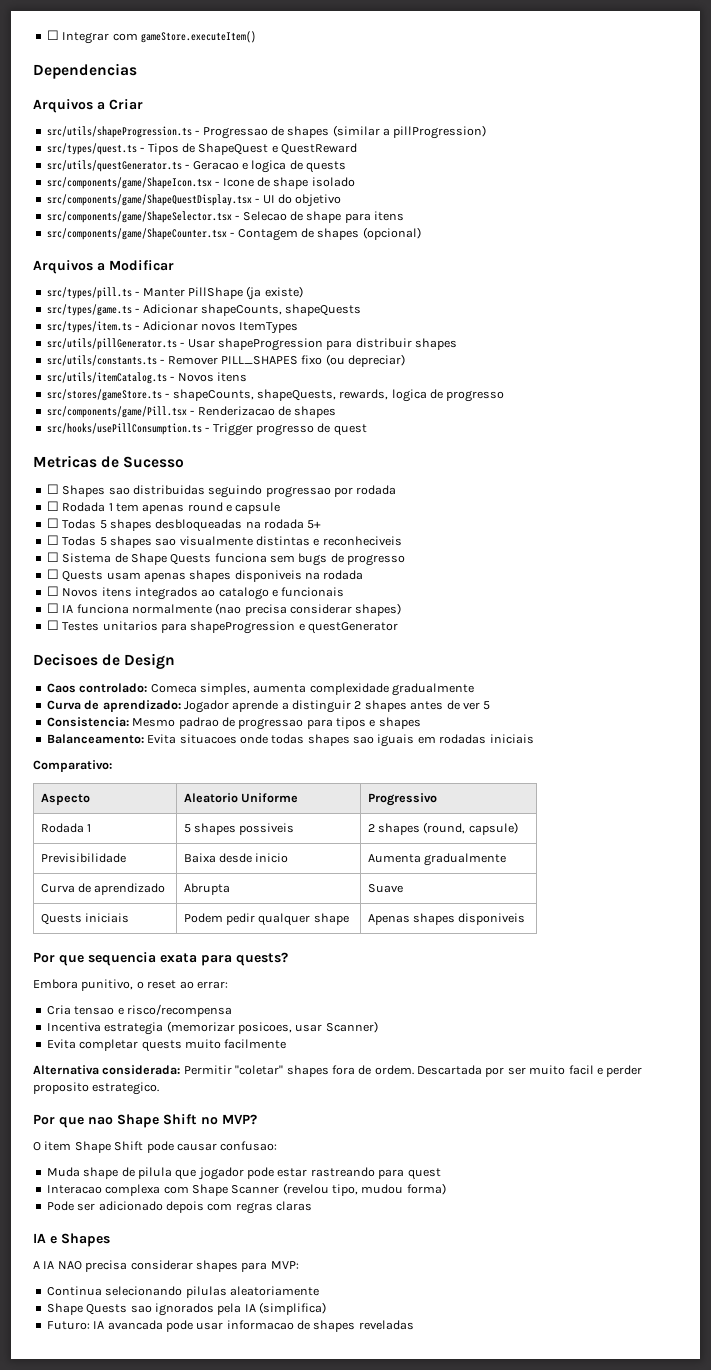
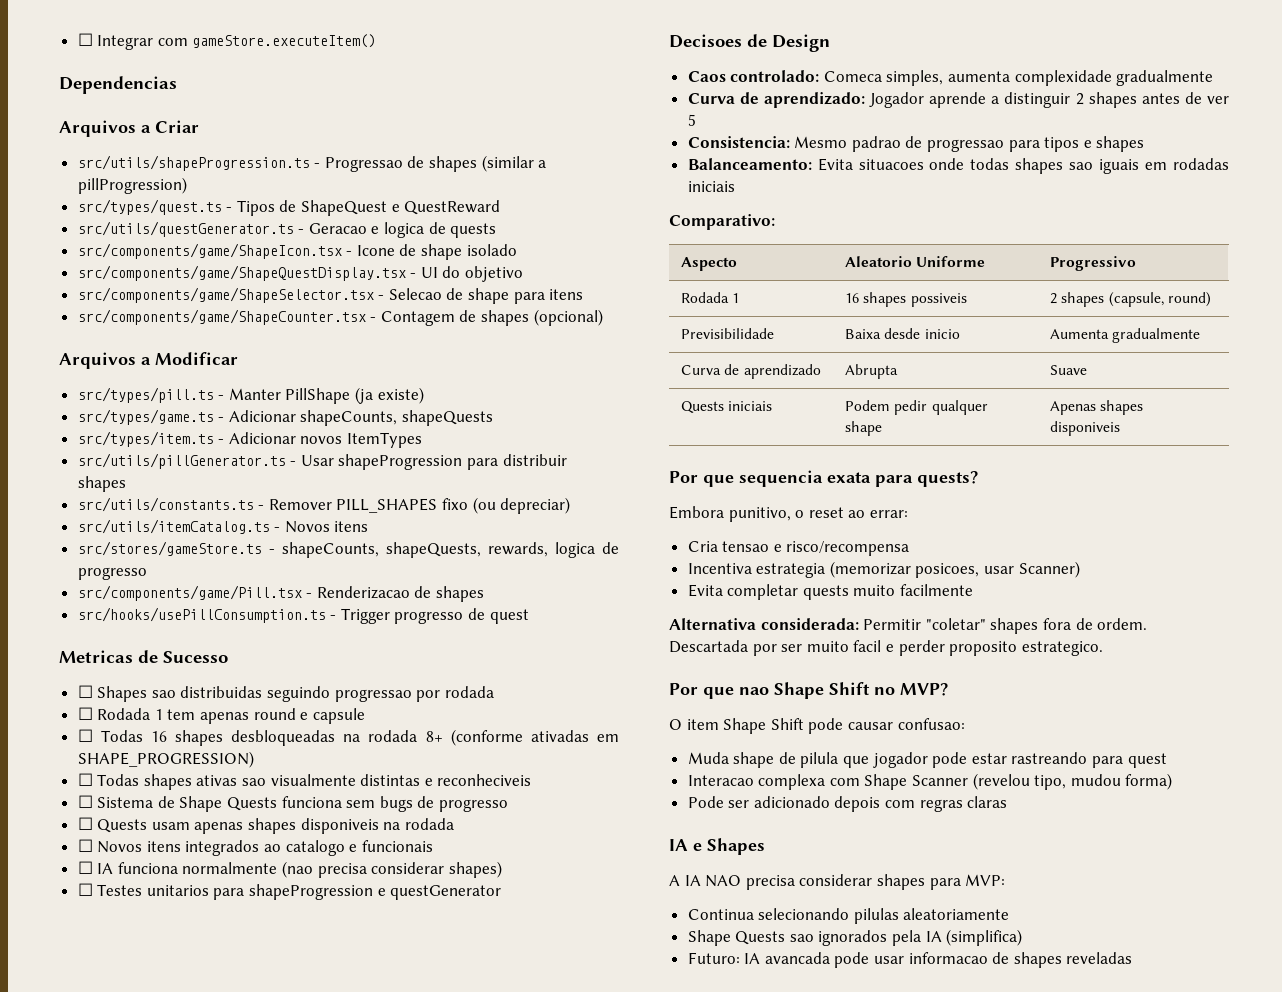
- ☐ Todas 5 shapes desbloqueadas na rodada 5+
- ☐ Todas 5 shapes sao visualmente distintas e reconheciveis
+ ☐ Todas 16 shapes desbloqueadas na rodada 8+ (conforme ativadas em SHAPE_PROGRESSION)
+ ☐ Todas shapes ativas sao visualmente distintas e reconheciveis
- Rodada 1 | 5 shapes possiveis | 2 shapes (round, capsule)
+ Rodada 1 | 16 shapes possiveis | 2 shapes (capsule, round)

